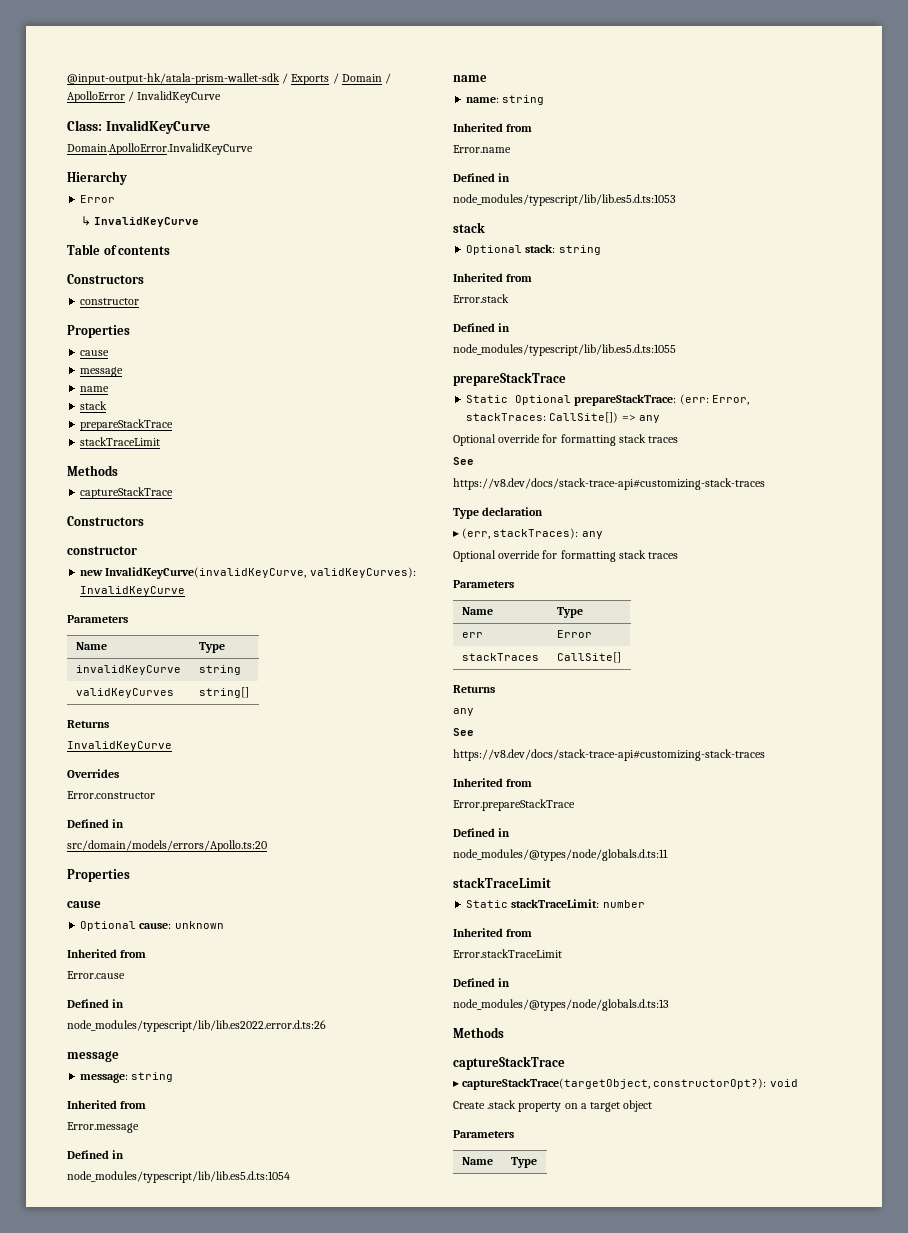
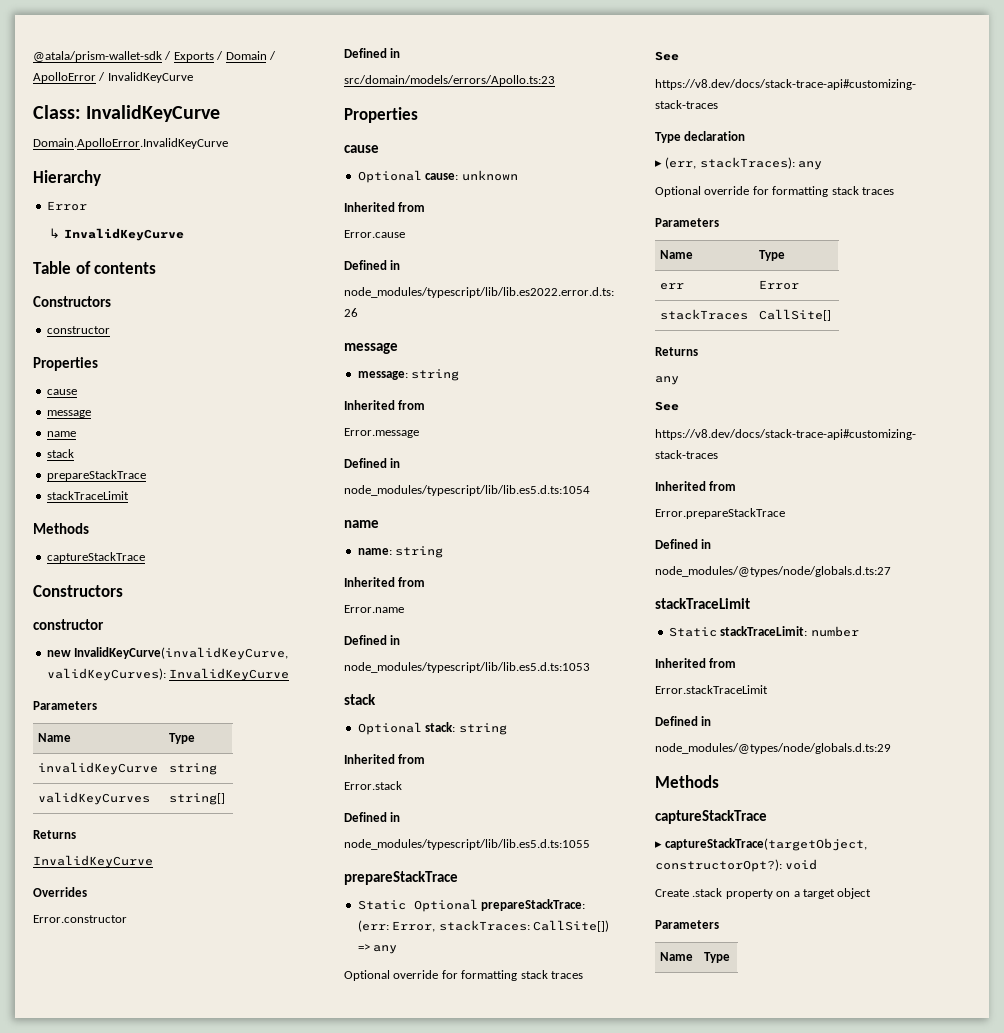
- @input-output-hk/atala-prism-wallet-sdk / Exports / Domain / ApolloError / InvalidKeyCurve
+ @atala/prism-wallet-sdk / Exports / Domain / ApolloError / InvalidKeyCurve
- src/domain/models/errors/Apollo.ts:20
+ src/domain/models/errors/Apollo.ts:23
- node_modules/@types/node/globals.d.ts:11
+ node_modules/@types/node/globals.d.ts:27
- node_modules/@types/node/globals.d.ts:13
+ node_modules/@types/node/globals.d.ts:29

